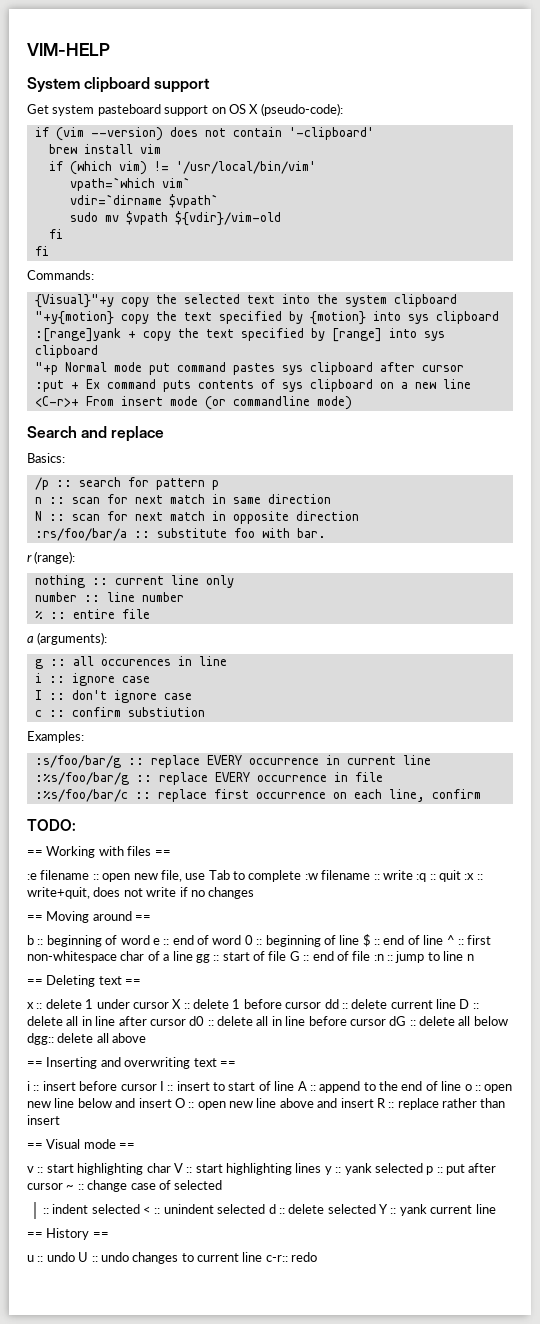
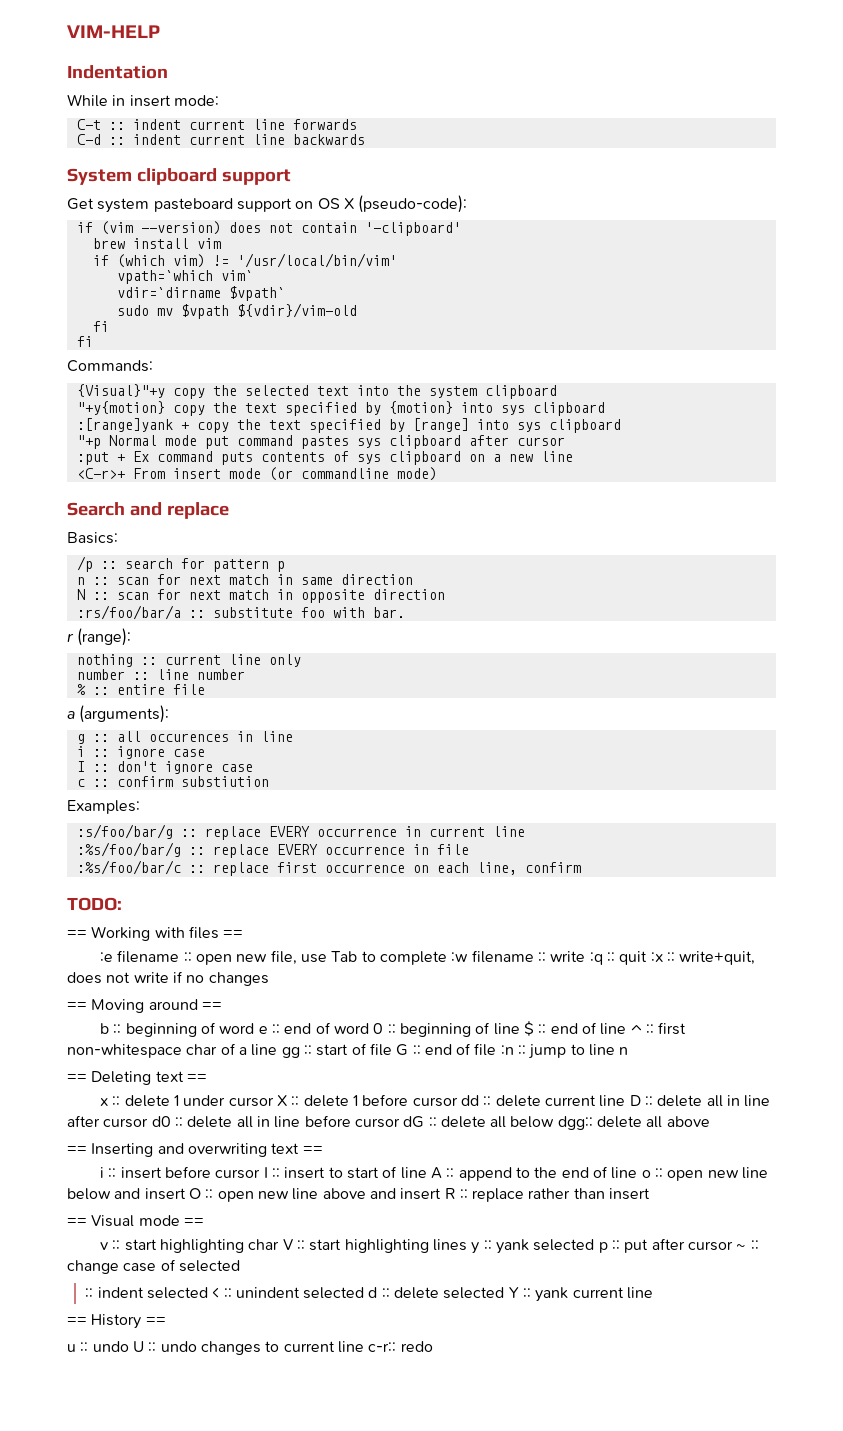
+ Indentation
+ While in insert mode:
+ C-t :: indent current line forwards
+ C-d :: indent current line backwards

